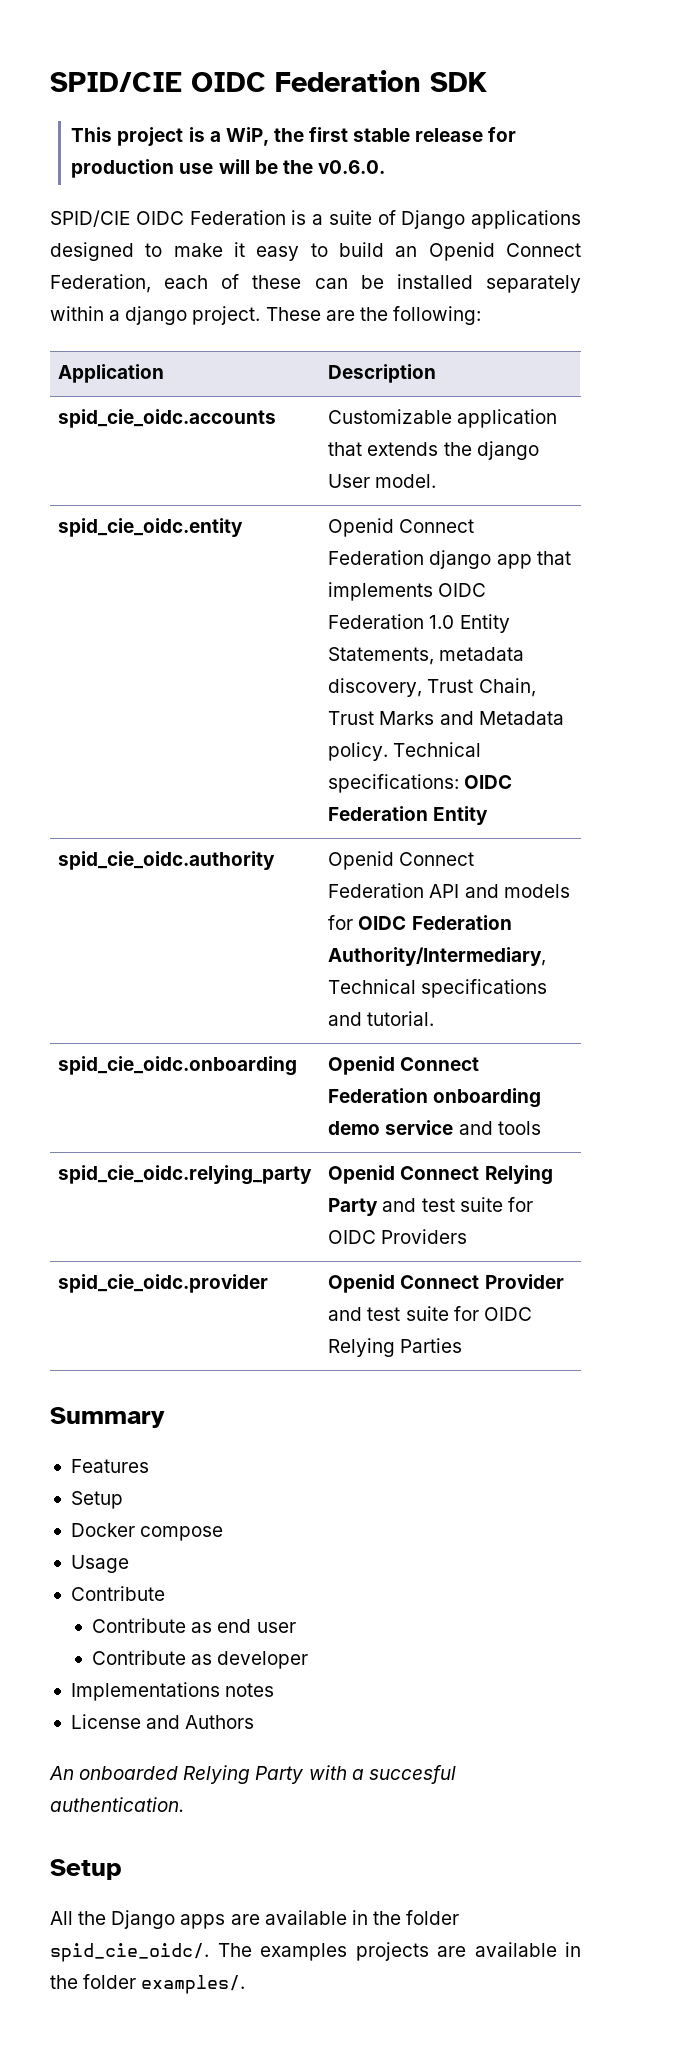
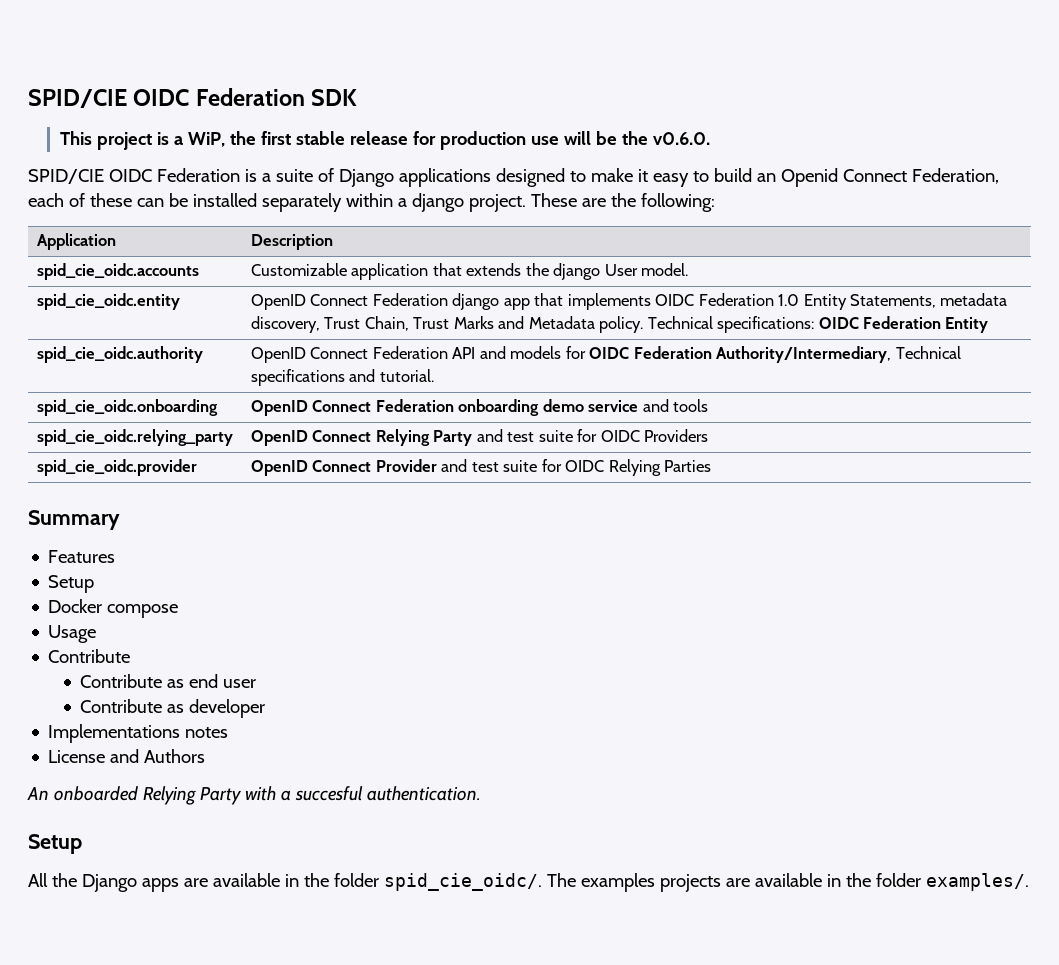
- spid_cie_oidc.entity | Openid Connect Federation django app that implements OIDC Federation 1.0 Entity Statements, metadata discovery, Trust Chain, Trust Marks and Metadata policy. Technical specifications: OIDC Federation Entity
+ spid_cie_oidc.entity | OpenID Connect Federation django app that implements OIDC Federation 1.0 Entity Statements, metadata discovery, Trust Chain, Trust Marks and Metadata policy. Technical specifications: OIDC Federation Entity
- spid_cie_oidc.authority | Openid Connect Federation API and models for OIDC Federation Authority/Intermediary, Technical specifications and tutorial.
+ spid_cie_oidc.authority | OpenID Connect Federation API and models for OIDC Federation Authority/Intermediary, Technical specifications and tutorial.
- spid_cie_oidc.onboarding | Openid Connect Federation onboarding demo service and tools
+ spid_cie_oidc.onboarding | OpenID Connect Federation onboarding demo service and tools
- spid_cie_oidc.relying_party | Openid Connect Relying Party and test suite for OIDC Providers
+ spid_cie_oidc.relying_party | OpenID Connect Relying Party and test suite for OIDC Providers
- spid_cie_oidc.provider | Openid Connect Provider and test suite for OIDC Relying Parties
+ spid_cie_oidc.provider | OpenID Connect Provider and test suite for OIDC Relying Parties

